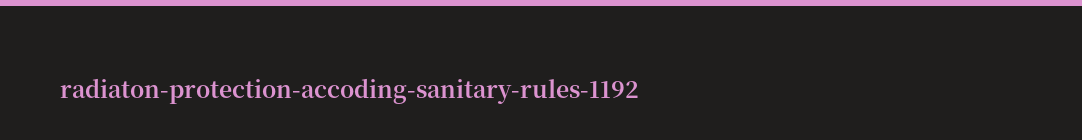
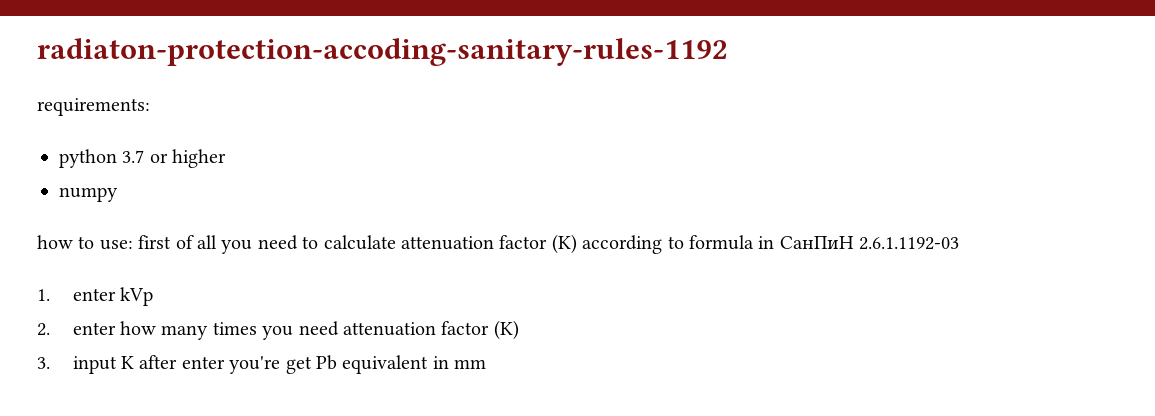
+ requirements:
+ python 3.7 or higher
+ numpy
+ how to use: first of all you need to calculate attenuation factor (K) according to formula in СанПиН 2.6.1.1192-03
+ 1. enter kVp
+ 2. enter how many times you need attenuation factor (K)
+ 3. input K after enter you're get Pb equivalent in mm

